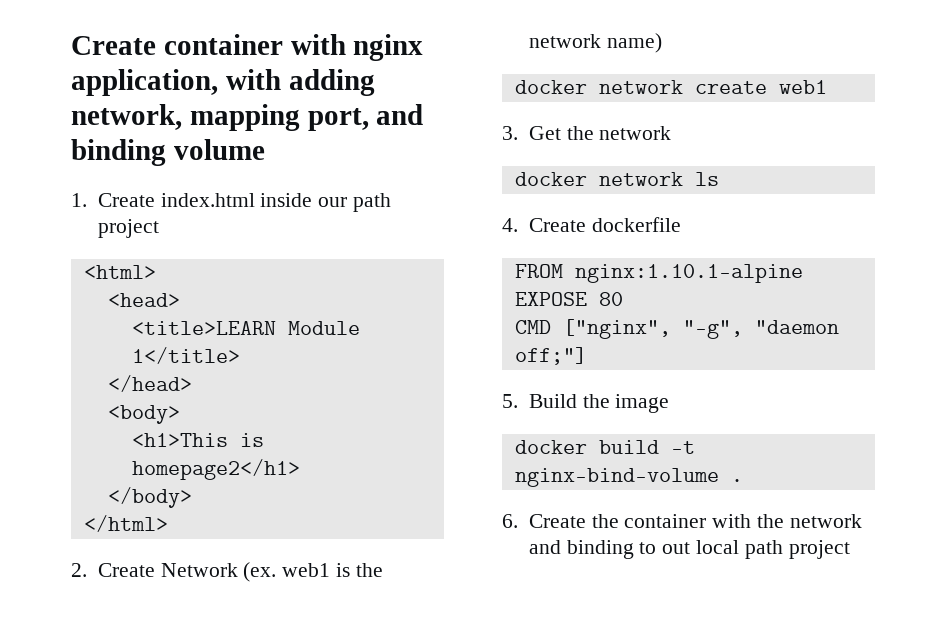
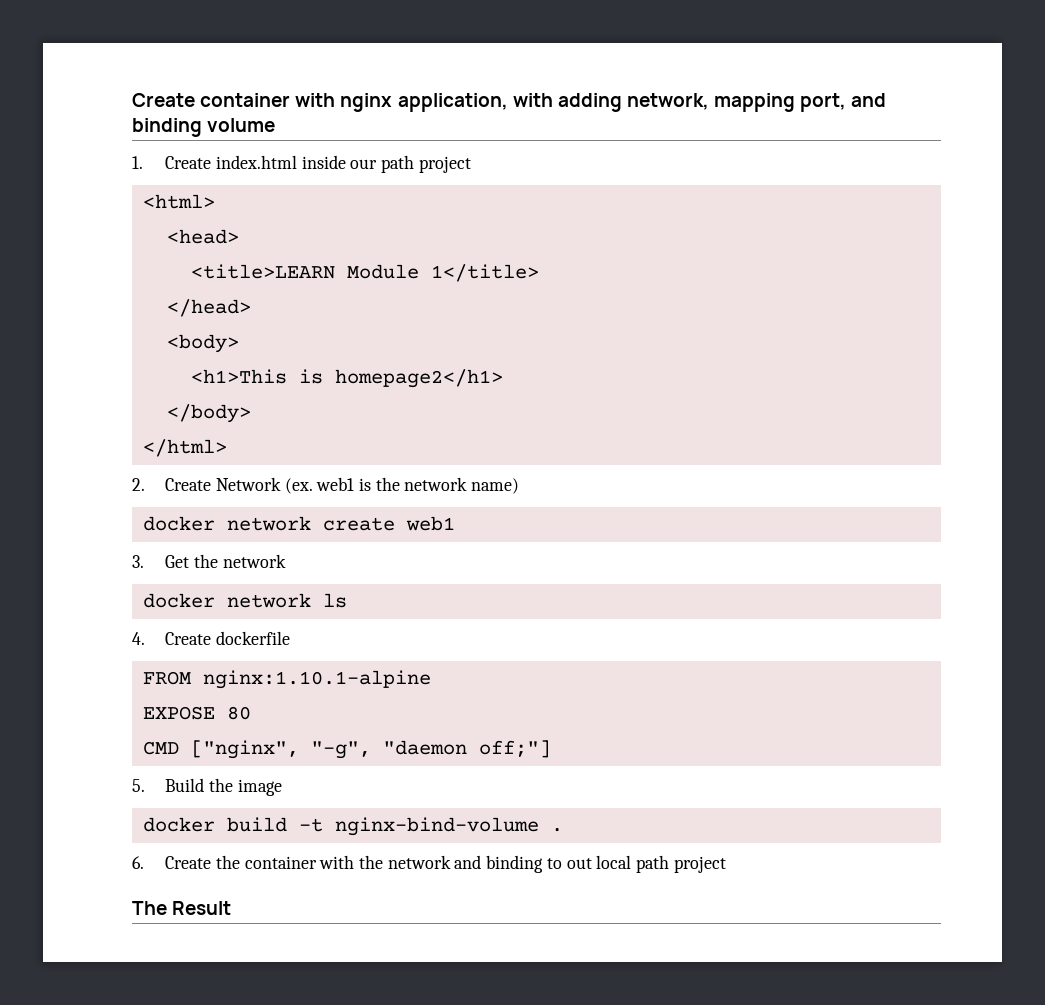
+ The Result

